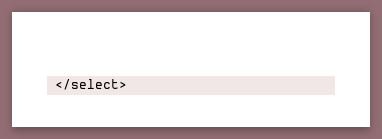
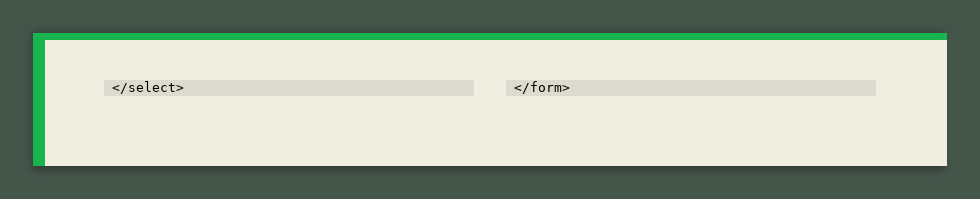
+ </form>

